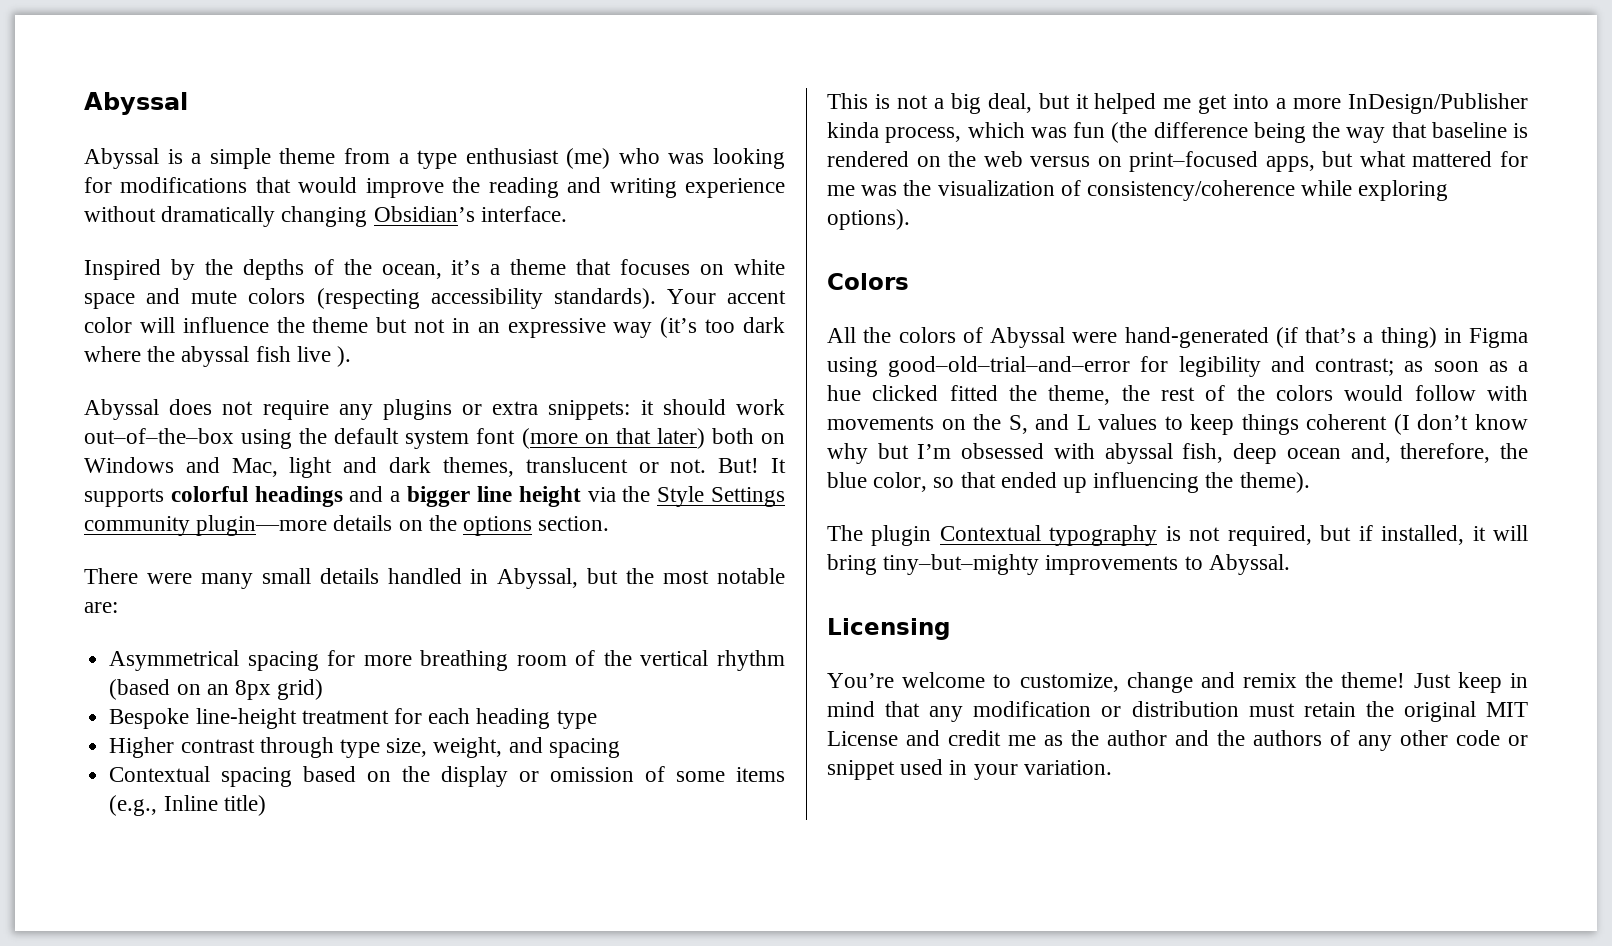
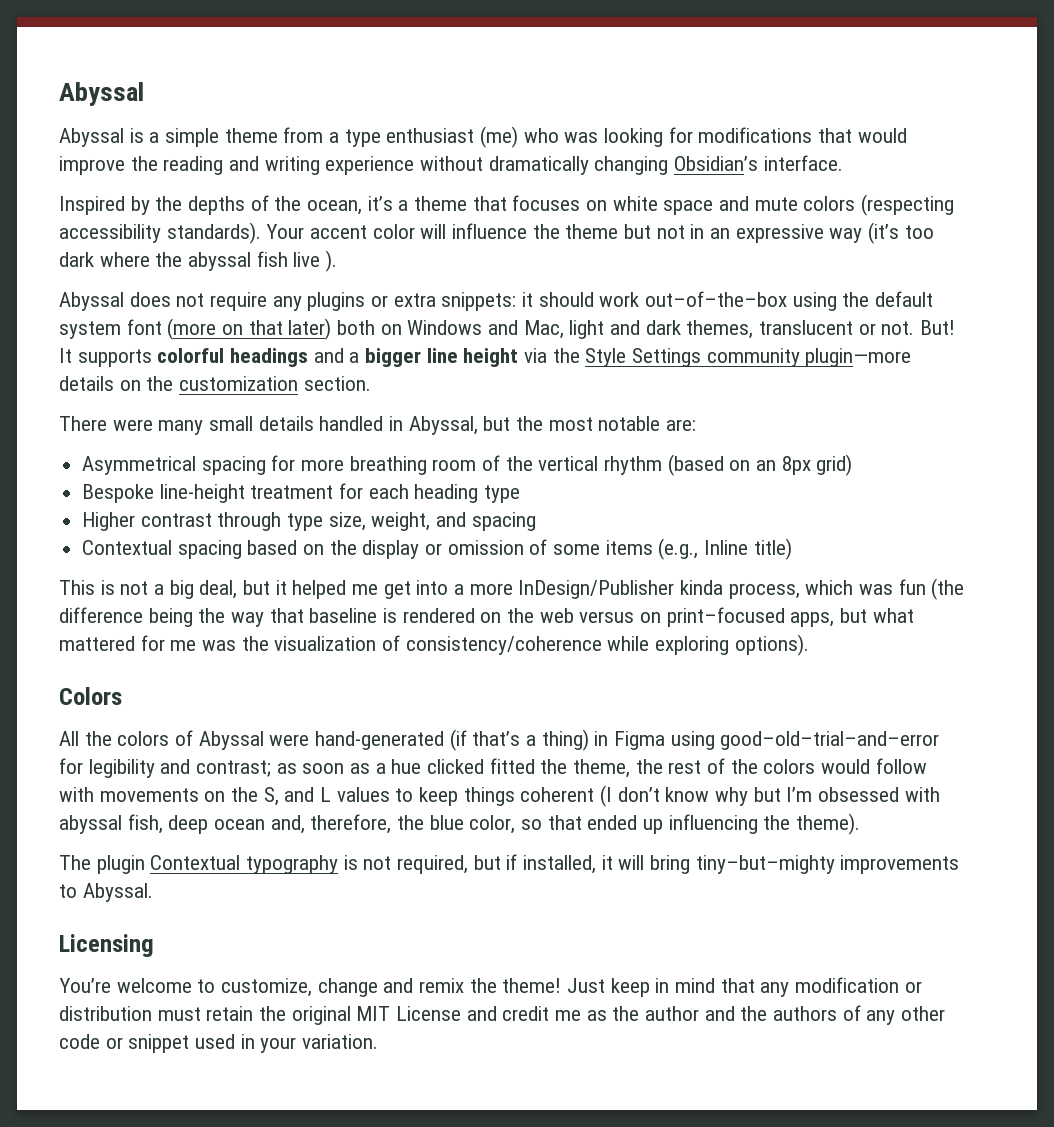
- It supports colorful headings and a bigger line height via the Style Settings community plugin—more details on the options section.
+ It supports colorful headings and a bigger line height via the Style Settings community plugin—more details on the customization section.

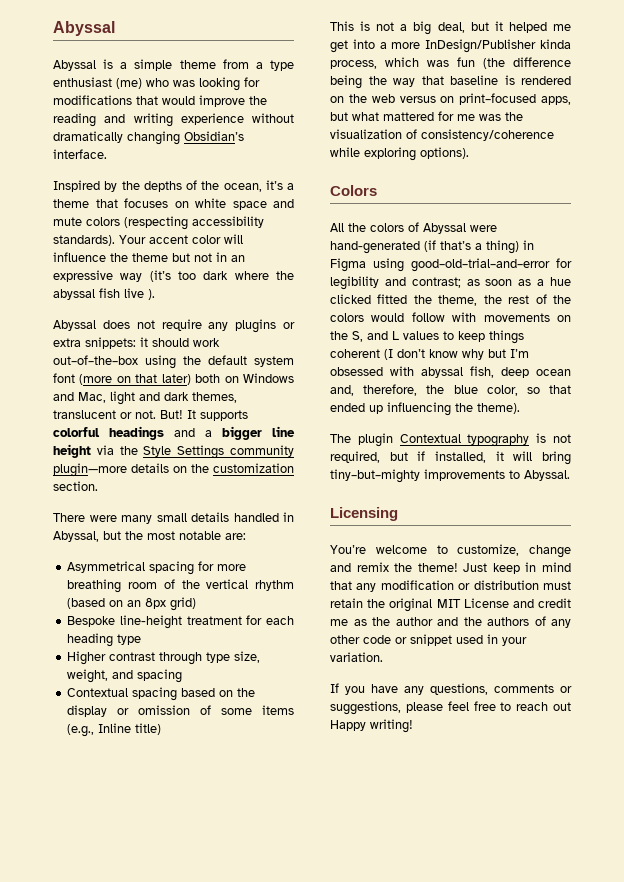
+ If you have any questions, comments or suggestions, please feel free to reach out Happy writing!

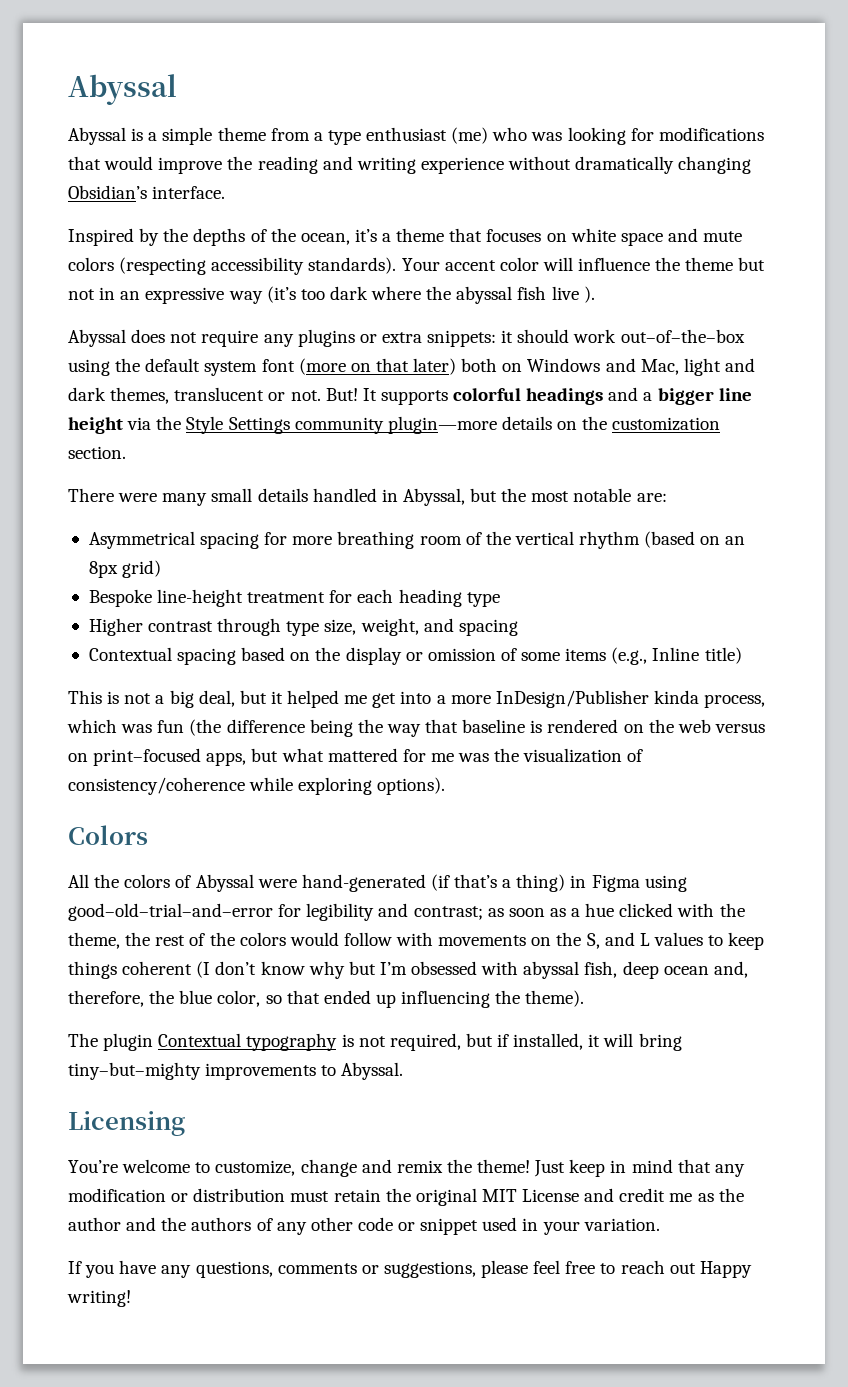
- as soon as a hue clicked fitted the theme, the rest of the colors would follow with movements on the S, and L values to keep things coherent (I don’t know why but I’m obsessed with abyssal fish, deep ocean and, therefore, the blue color, so that ended up influencing the theme).
+ as soon as a hue clicked with the theme, the rest of the colors would follow with movements on the S, and L values to keep things coherent (I don’t know why but I’m obsessed with abyssal fish, deep ocean and, therefore, the blue color, so that ended up influencing the theme).

